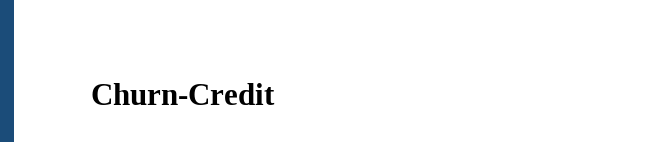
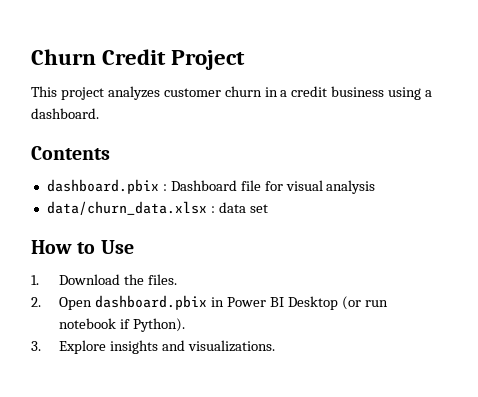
- Churn-Credit
+ Churn Credit Project
+ This project analyzes customer churn in a credit business using a dashboard.
+ Contents
+ dashboard.pbix : Dashboard file for visual analysis
+ data/churn_data.xlsx : data set
+ How to Use
+ 1. Download the files.
+ 2. Open dashboard.pbix in Power BI Desktop (or run notebook if Python).
+ 3. Explore insights and visualizations.

